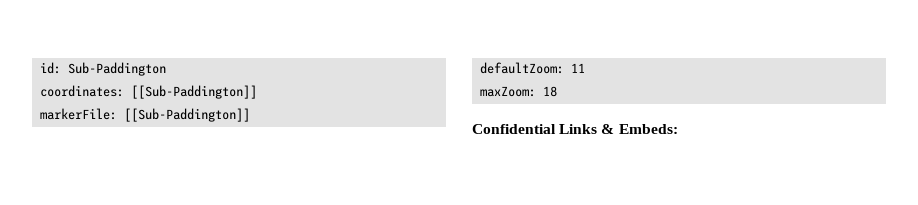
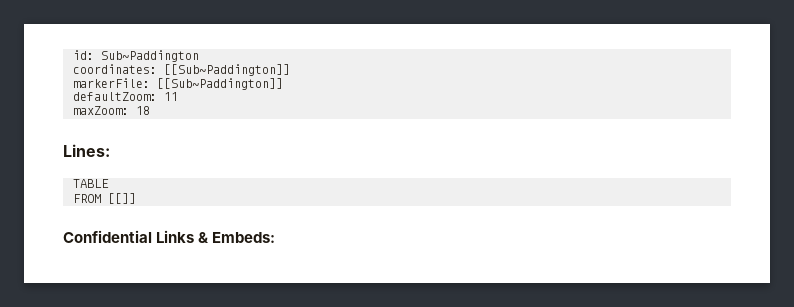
- id: Sub-Paddington
+ id: Sub~Paddington
- coordinates: [[Sub-Paddington]]
+ coordinates: [[Sub~Paddington]]
- markerFile: [[Sub-Paddington]]
+ markerFile: [[Sub~Paddington]]
+ Lines:
+ TABLE
+ FROM [[]]

